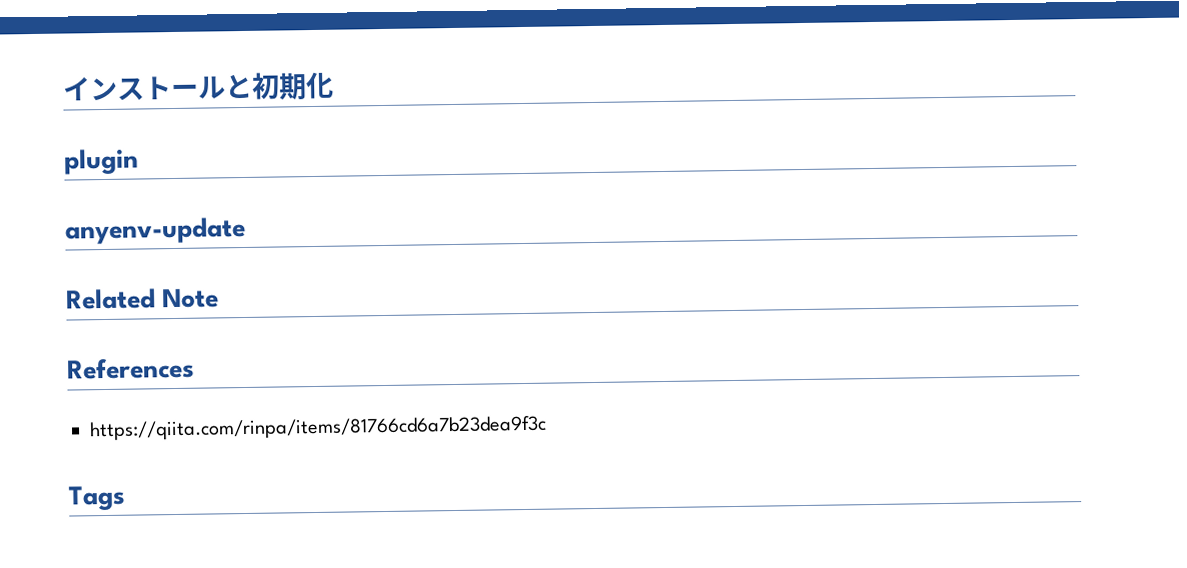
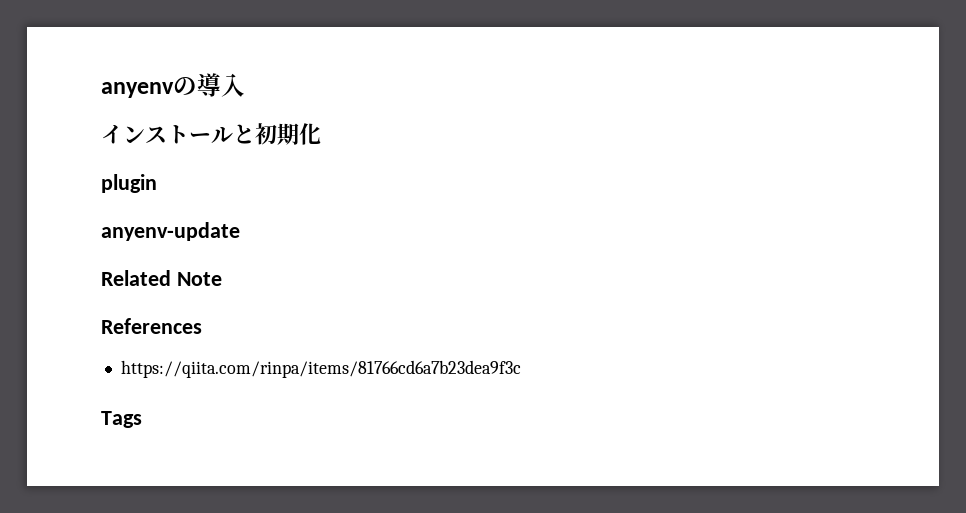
+ anyenvの導入

